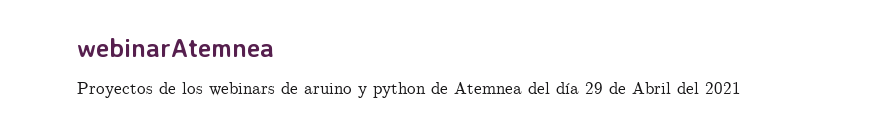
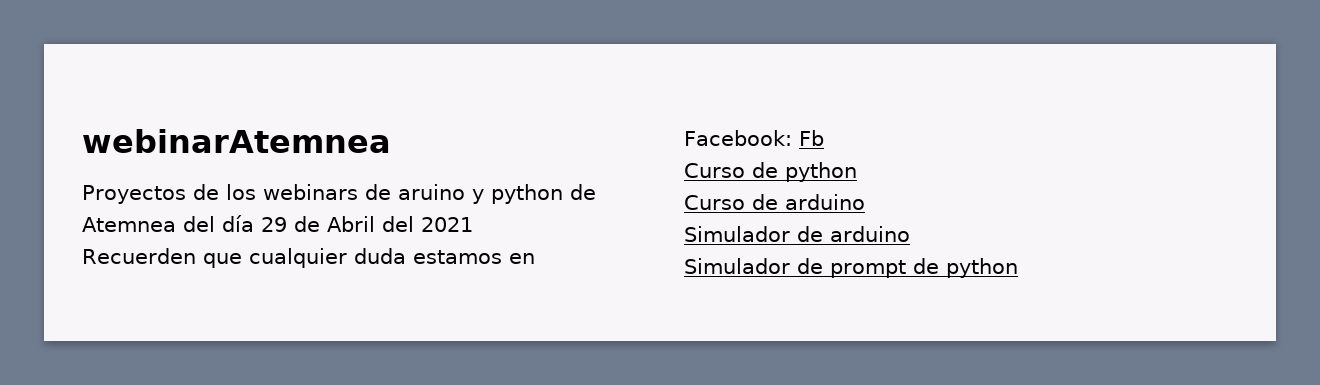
+ Recuerden que cualquier duda estamos en Facebook: Fb
+ Curso de python
+ Curso de arduino
+ Simulador de arduino
+ Simulador de prompt de python

